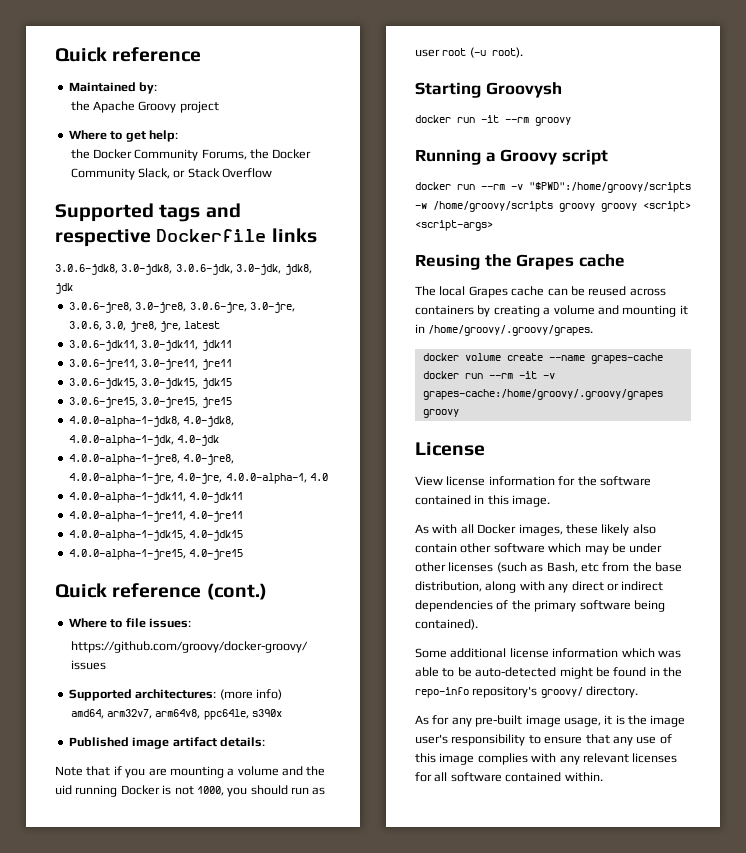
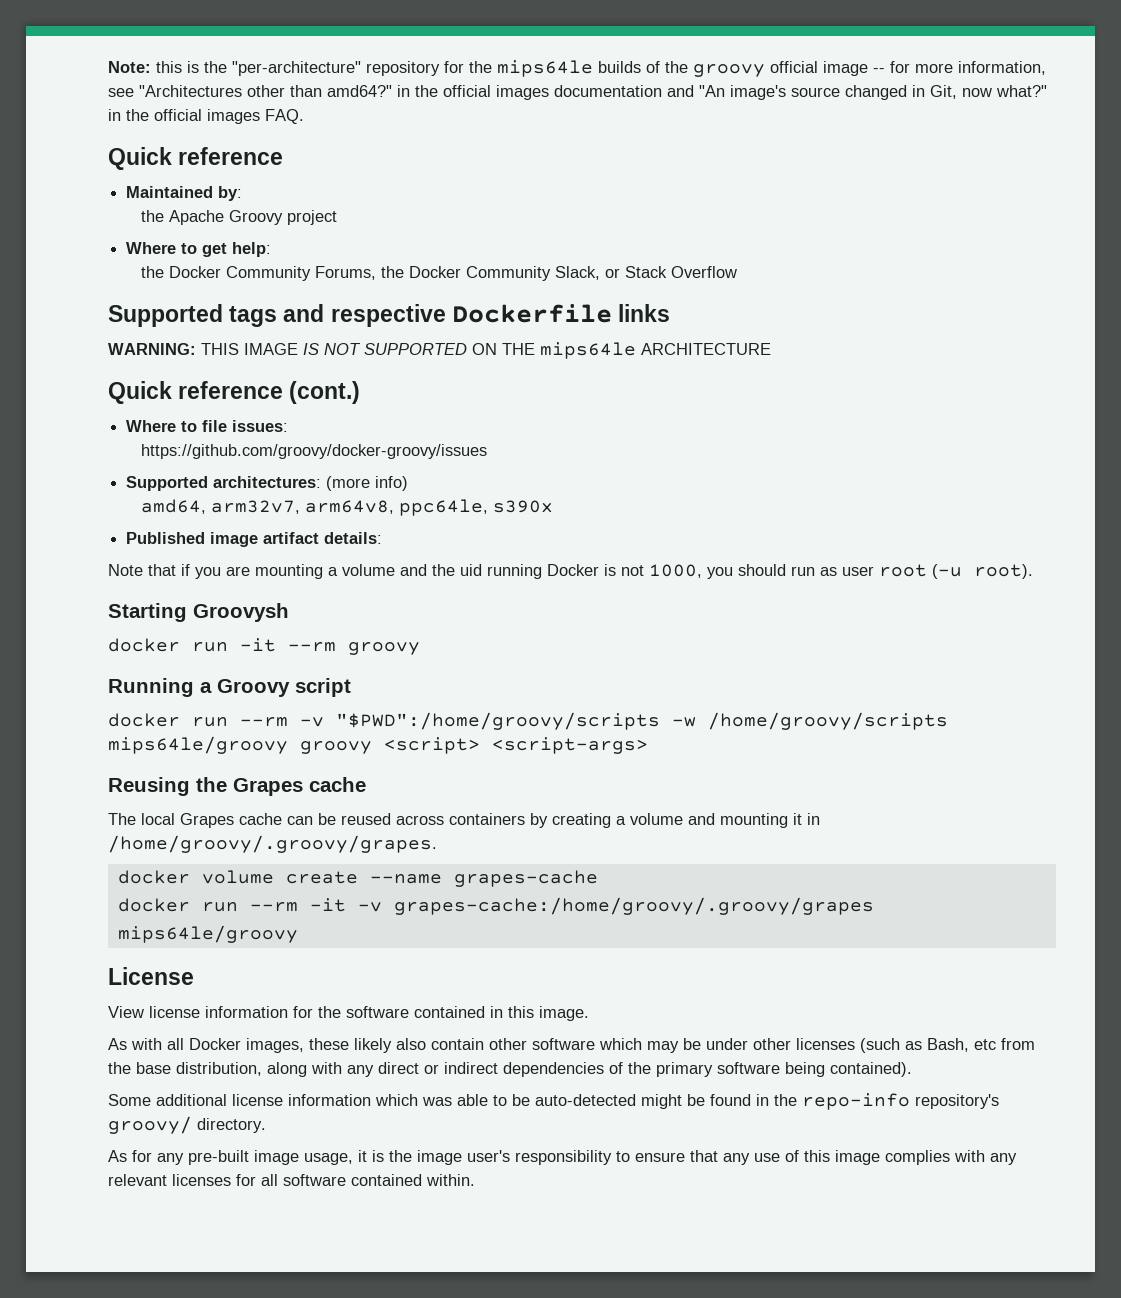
+ Note: this is the "per-architecture" repository for the mips64le builds of the groovy official image -- for more information, see "Architectures other than amd64?" in the official images documentation and "An image's source changed in Git, now what?" in the official images FAQ.
- 3.0.6-jdk8, 3.0-jdk8, 3.0.6-jdk, 3.0-jdk, jdk8, jdk
- 3.0.6-jre8, 3.0-jre8, 3.0.6-jre, 3.0-jre, 3.0.6, 3.0, jre8, jre, latest
- 3.0.6-jdk11, 3.0-jdk11, jdk11
- 3.0.6-jre11, 3.0-jre11, jre11
- 3.0.6-jdk15, 3.0-jdk15, jdk15
- 3.0.6-jre15, 3.0-jre15, jre15
- 4.0.0-alpha-1-jdk8, 4.0-jdk8, 4.0.0-alpha-1-jdk, 4.0-jdk
- 4.0.0-alpha-1-jre8, 4.0-jre8, 4.0.0-alpha-1-jre, 4.0-jre, 4.0.0-alpha-1, 4.0
- 4.0.0-alpha-1-jdk11, 4.0-jdk11
- 4.0.0-alpha-1-jre11, 4.0-jre11
- 4.0.0-alpha-1-jdk15, 4.0-jdk15
- 4.0.0-alpha-1-jre15, 4.0-jre15
+ WARNING: THIS IMAGE IS NOT SUPPORTED ON THE mips64le ARCHITECTURE
- docker run --rm -v "$PWD":/home/groovy/scripts -w /home/groovy/scripts groovy groovy <script> <script-args>
+ docker run --rm -v "$PWD":/home/groovy/scripts -w /home/groovy/scripts mips64le/groovy groovy <script> <script-args>
- docker run --rm -it -v grapes-cache:/home/groovy/.groovy/grapes groovy
+ docker run --rm -it -v grapes-cache:/home/groovy/.groovy/grapes mips64le/groovy

